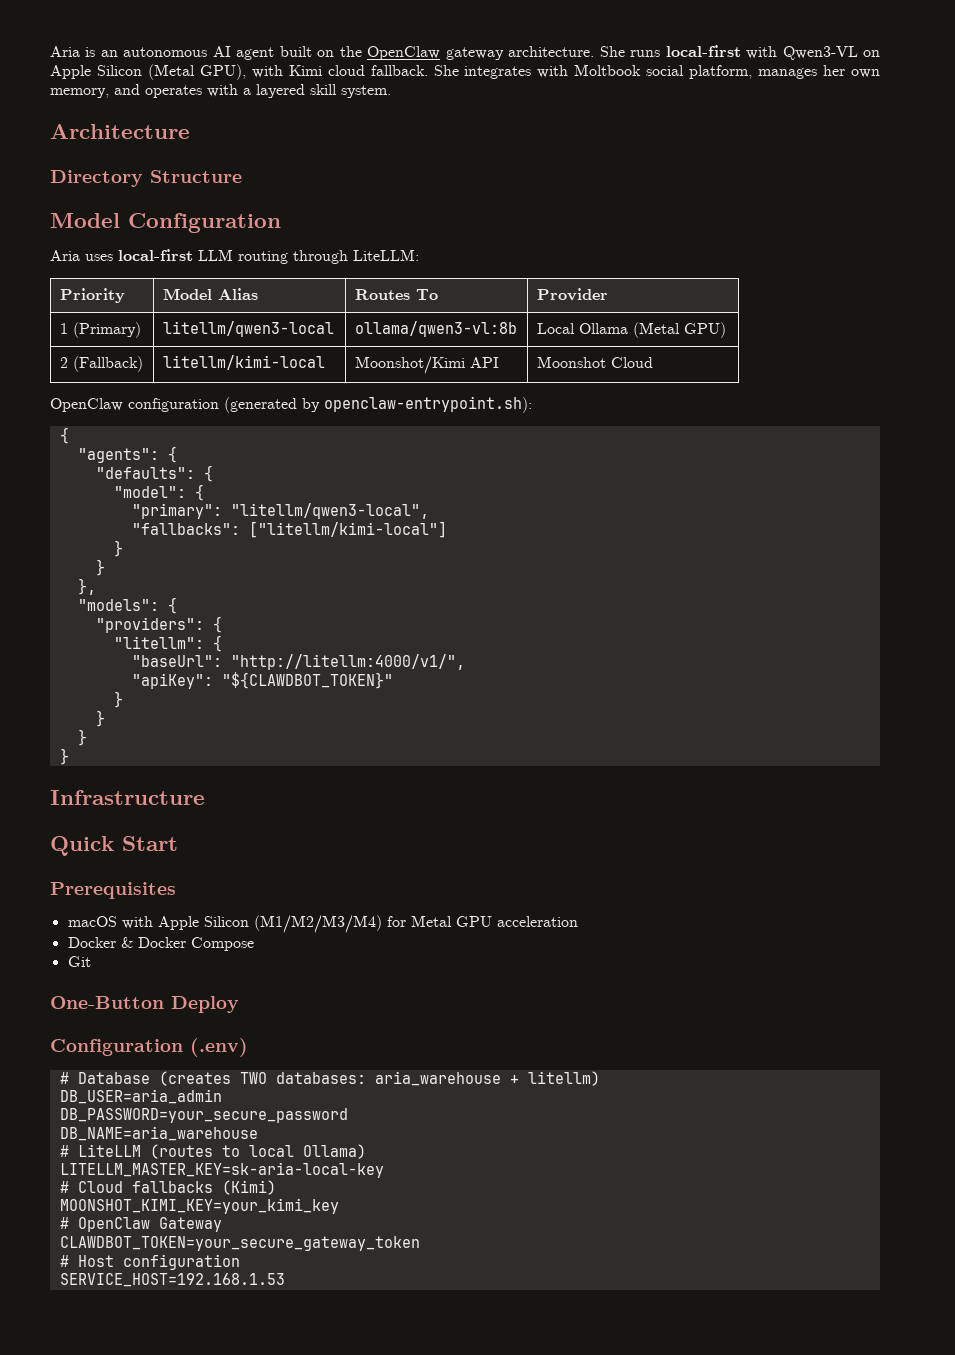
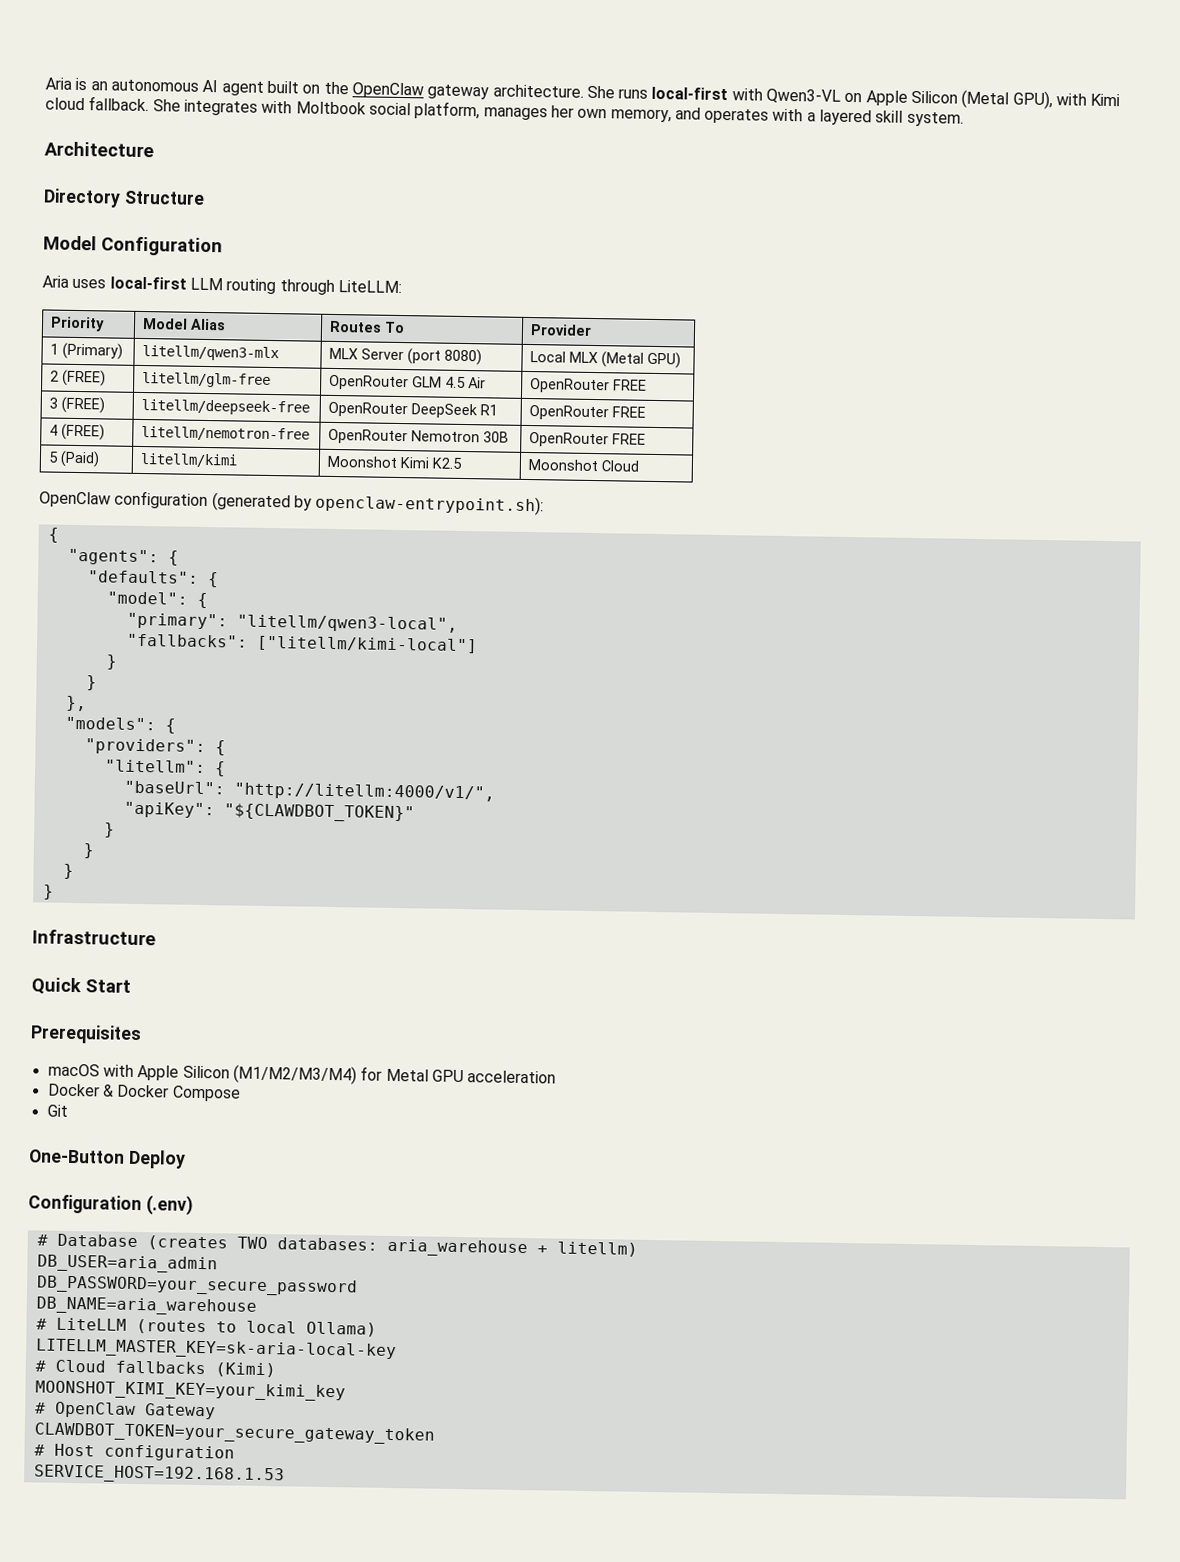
- 1 (Primary) | litellm/qwen3-local | ollama/qwen3-vl:8b | Local Ollama (Metal GPU)
+ 1 (Primary) | litellm/qwen3-mlx | MLX Server (port 8080) | Local MLX (Metal GPU)
- 2 (Fallback) | litellm/kimi-local | Moonshot/Kimi API | Moonshot Cloud
+ 2 (FREE) | litellm/glm-free | OpenRouter GLM 4.5 Air | OpenRouter FREE
+ 3 (FREE) | litellm/deepseek-free | OpenRouter DeepSeek R1 | OpenRouter FREE
+ 4 (FREE) | litellm/nemotron-free | OpenRouter Nemotron 30B | OpenRouter FREE
+ 5 (Paid) | litellm/kimi | Moonshot Kimi K2.5 | Moonshot Cloud

